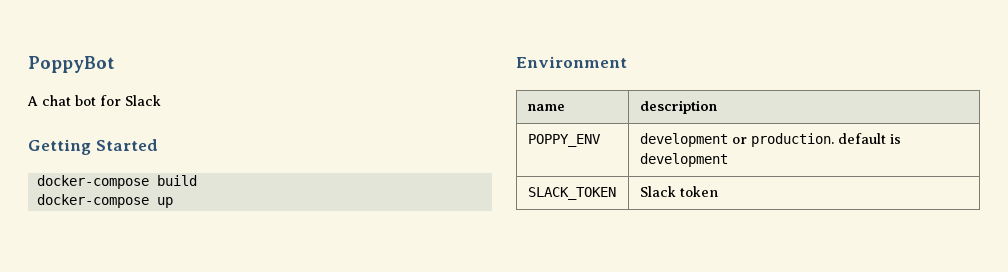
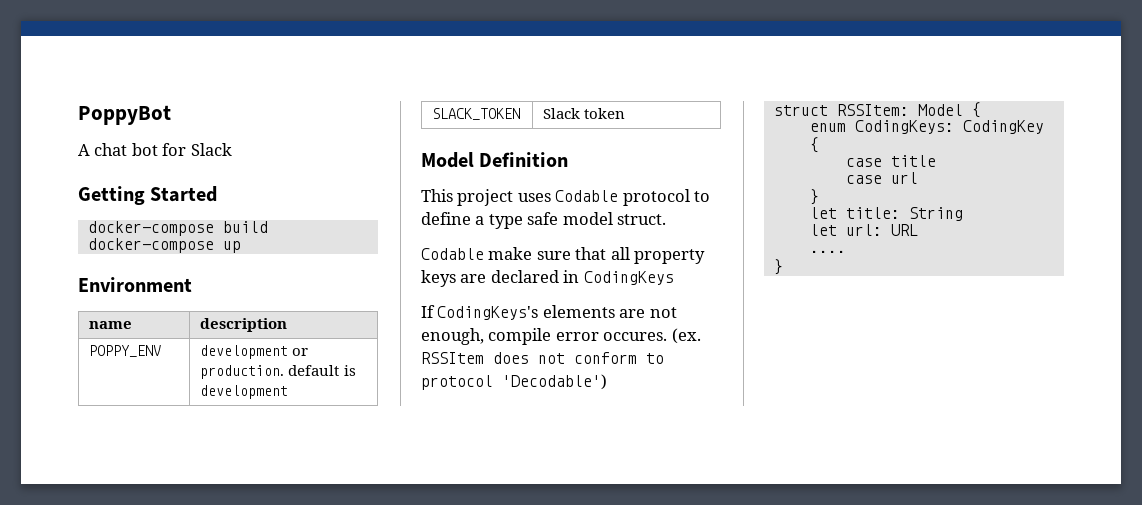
+ Model Definition
+ This project uses Codable protocol to define a type safe model struct.
+ Codable make sure that all property keys are declared in CodingKeys
+ If CodingKeys's elements are not enough, compile error occures. (ex. RSSItem does not conform to protocol 'Decodable')
+ struct RSSItem: Model {
+ enum CodingKeys: CodingKey {
+ case title
+ case url
+ }
+ let title: String
+ let url: URL
+ ....
+ }

